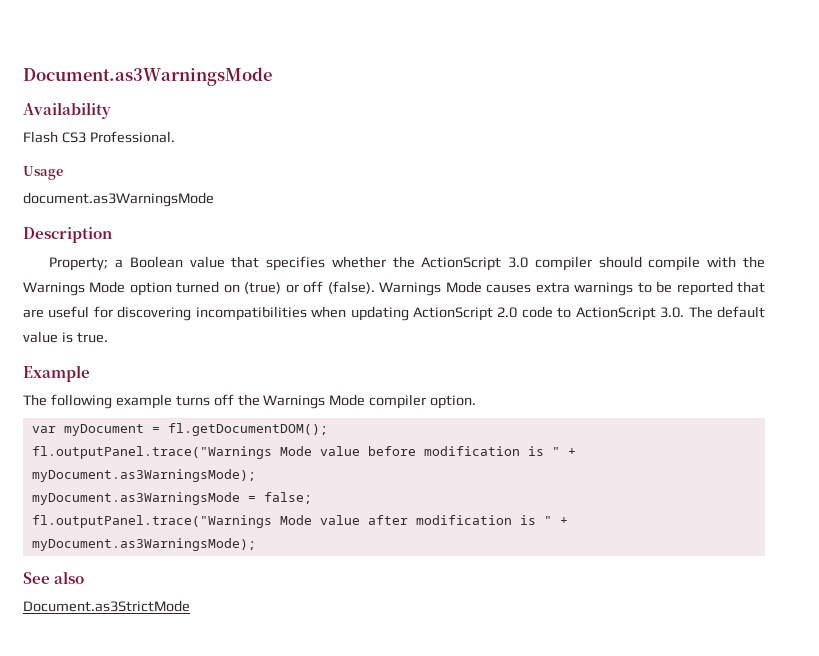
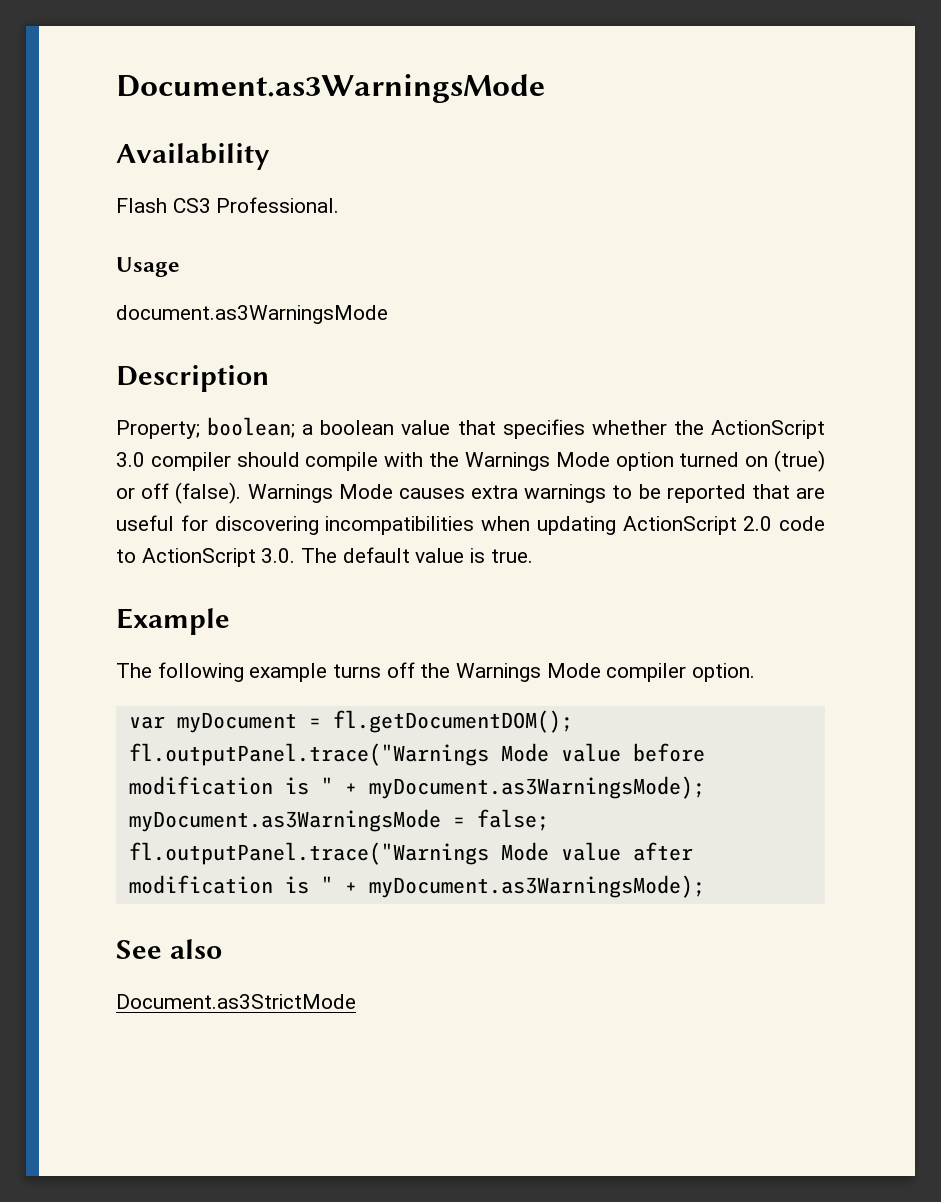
- Property; a Boolean value that specifies whether the ActionScript 3.0 compiler should compile with the Warnings Mode option turned on (true) or off (false).
+ Property; boolean; a boolean value that specifies whether the ActionScript 3.0 compiler should compile with the Warnings Mode option turned on (true) or off (false).

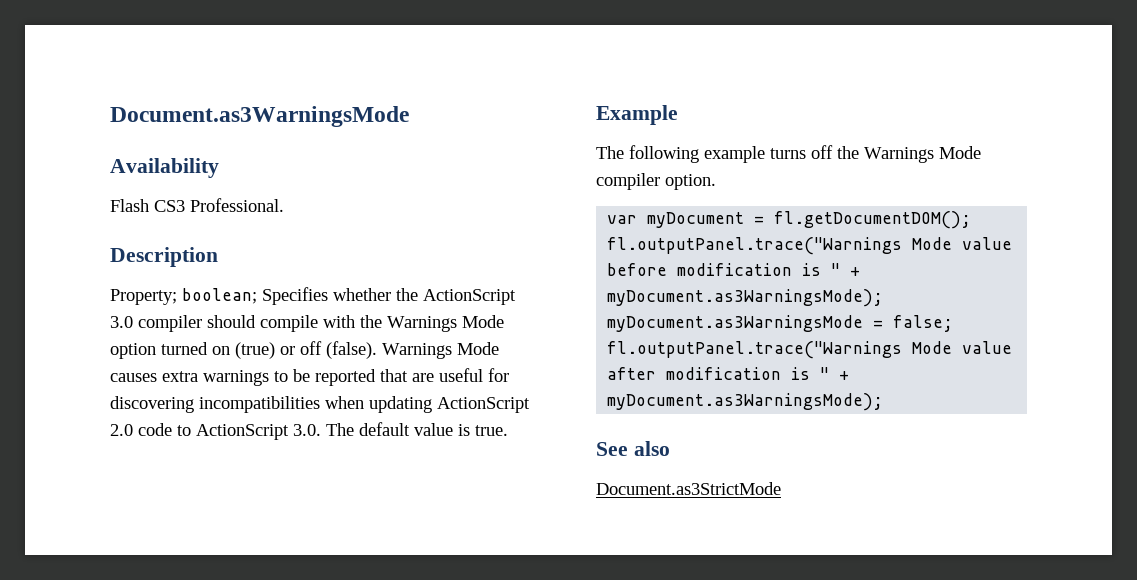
- Usage
- document.as3WarningsMode
- Property; boolean; a boolean value that specifies whether the ActionScript 3.0 compiler should compile with the Warnings Mode option turned on (true) or off (false).
+ Property; boolean; Specifies whether the ActionScript 3.0 compiler should compile with the Warnings Mode option turned on (true) or off (false).

